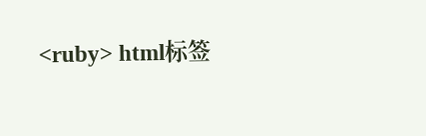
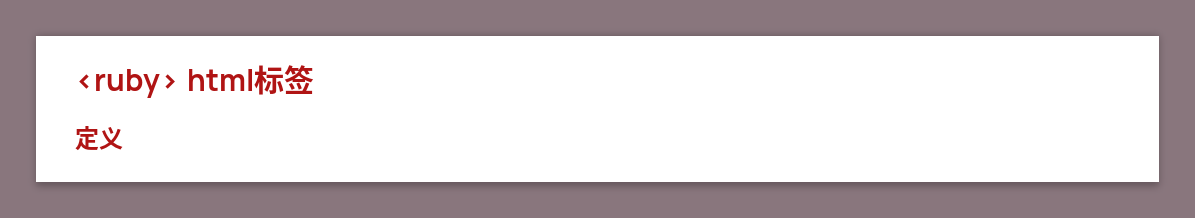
+ 定义

